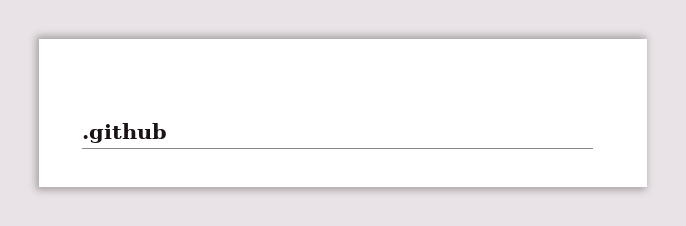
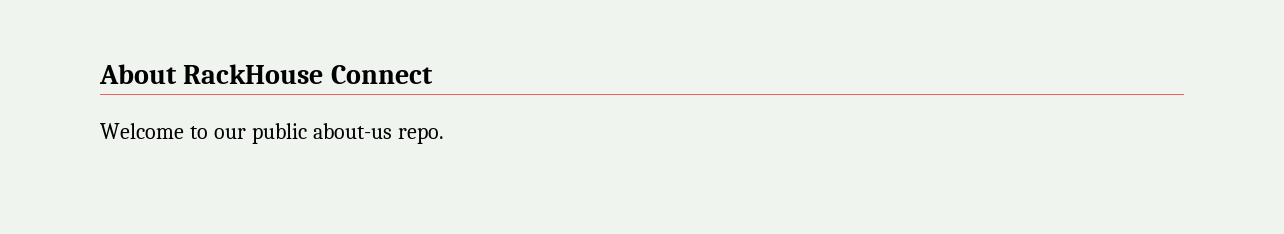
- .github
+ About RackHouse Connect
+ Welcome to our public about-us repo.

